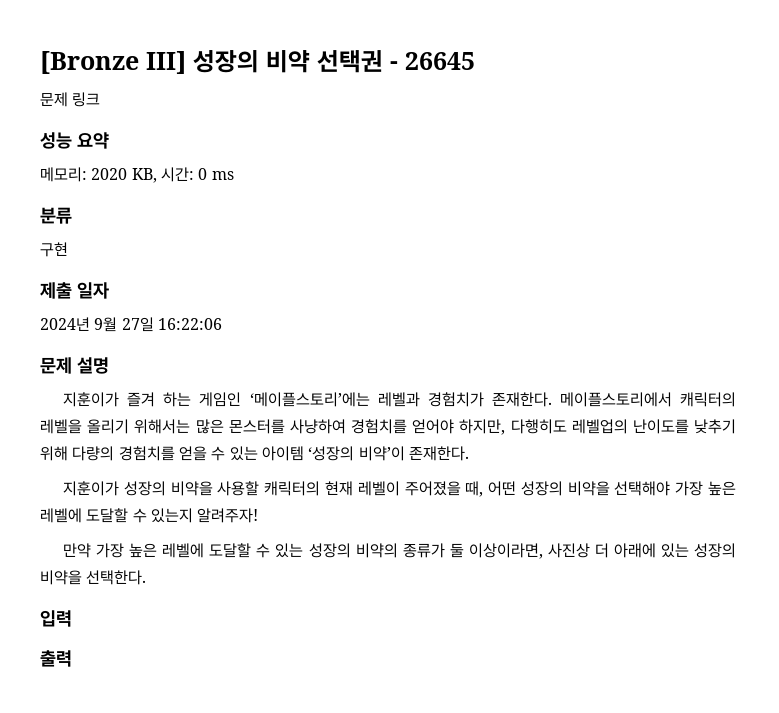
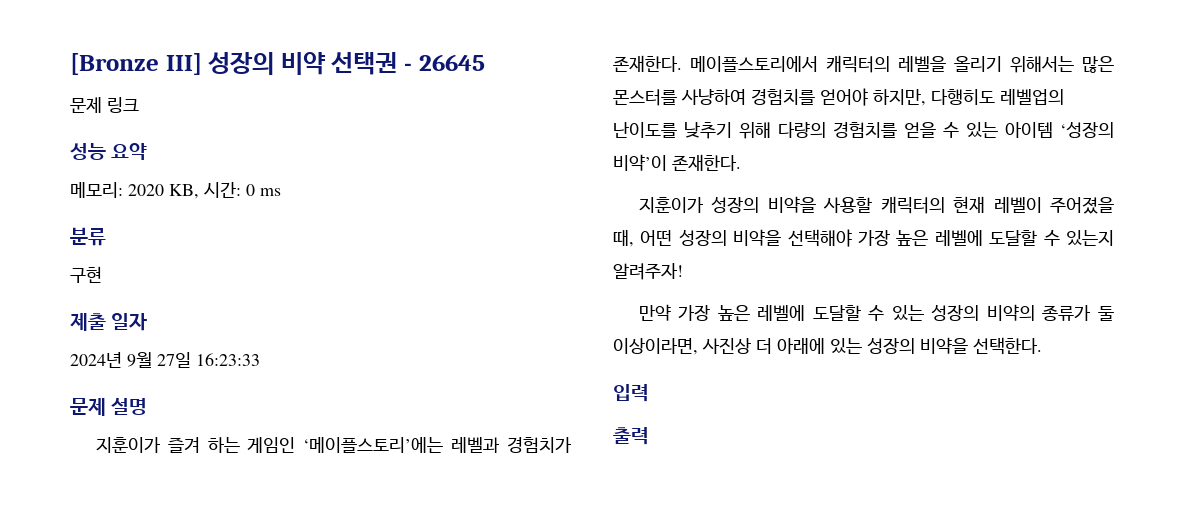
- 2024년 9월 27일 16:22:06
+ 2024년 9월 27일 16:23:33

